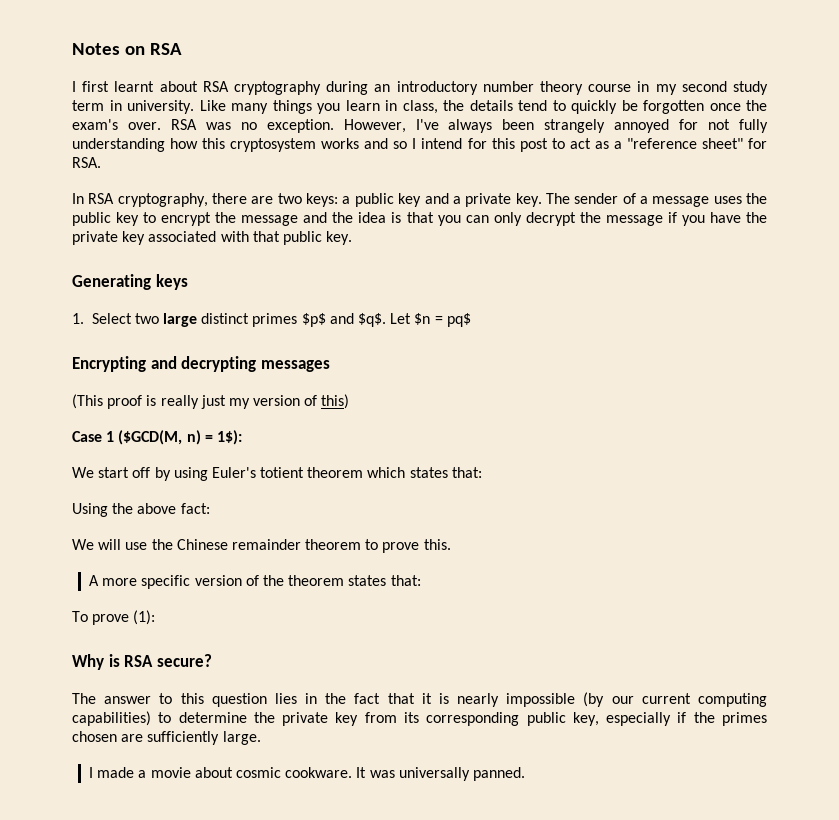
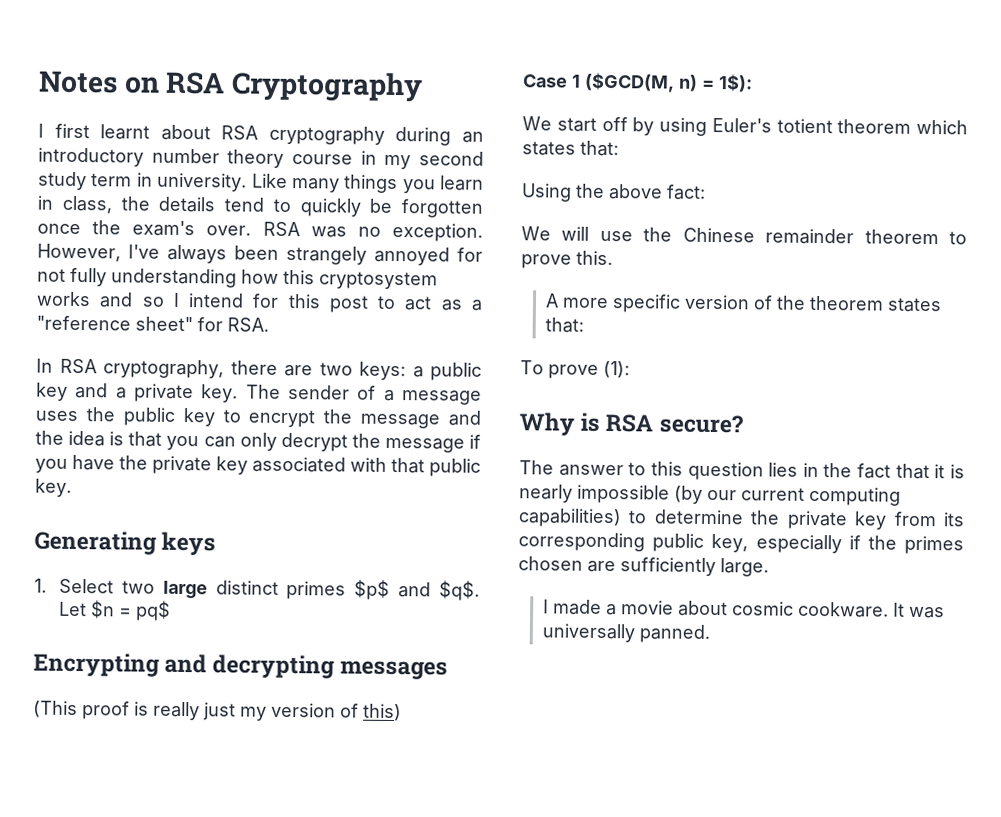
- Notes on RSA
+ Notes on RSA Cryptography

